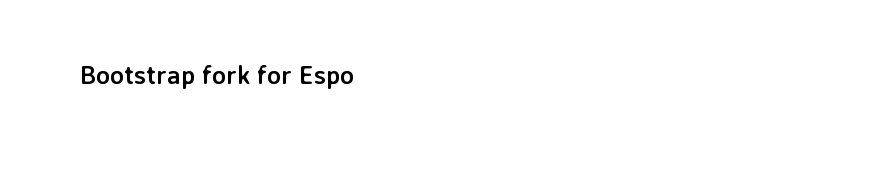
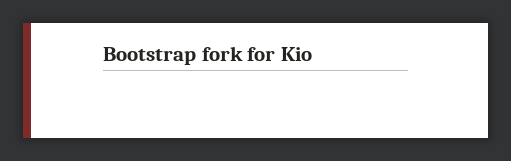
- Bootstrap fork for Espo
+ Bootstrap fork for Kio

